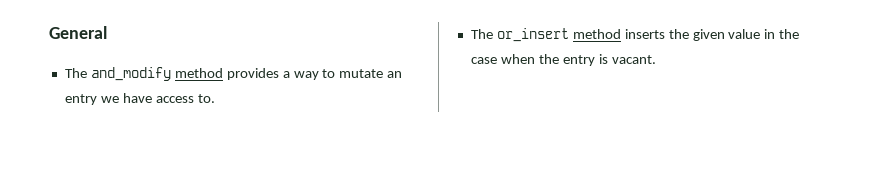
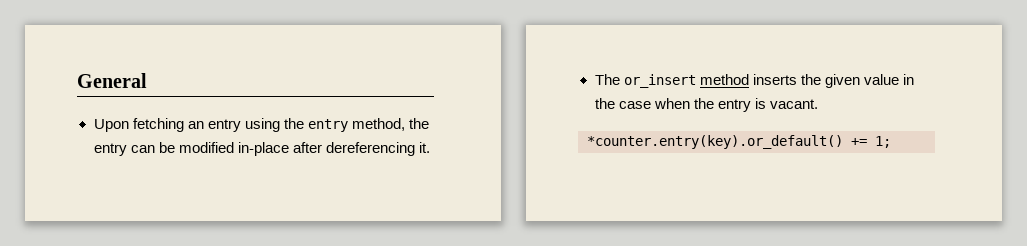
- The and_modify method provides a way to mutate an entry we have access to.
+ Upon fetching an entry using the entry method, the entry can be modified in-place after dereferencing it.
+ *counter.entry(key).or_default() += 1;

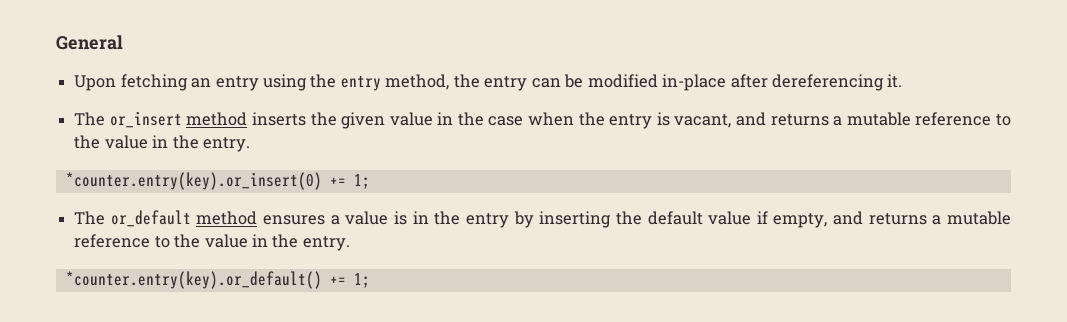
- The or_insert method inserts the given value in the case when the entry is vacant.
+ The or_insert method inserts the given value in the case when the entry is vacant, and returns a mutable reference to the value in the entry.
+ *counter.entry(key).or_insert(0) += 1;
+ The or_default method ensures a value is in the entry by inserting the default value if empty, and returns a mutable reference to the value in the entry.

